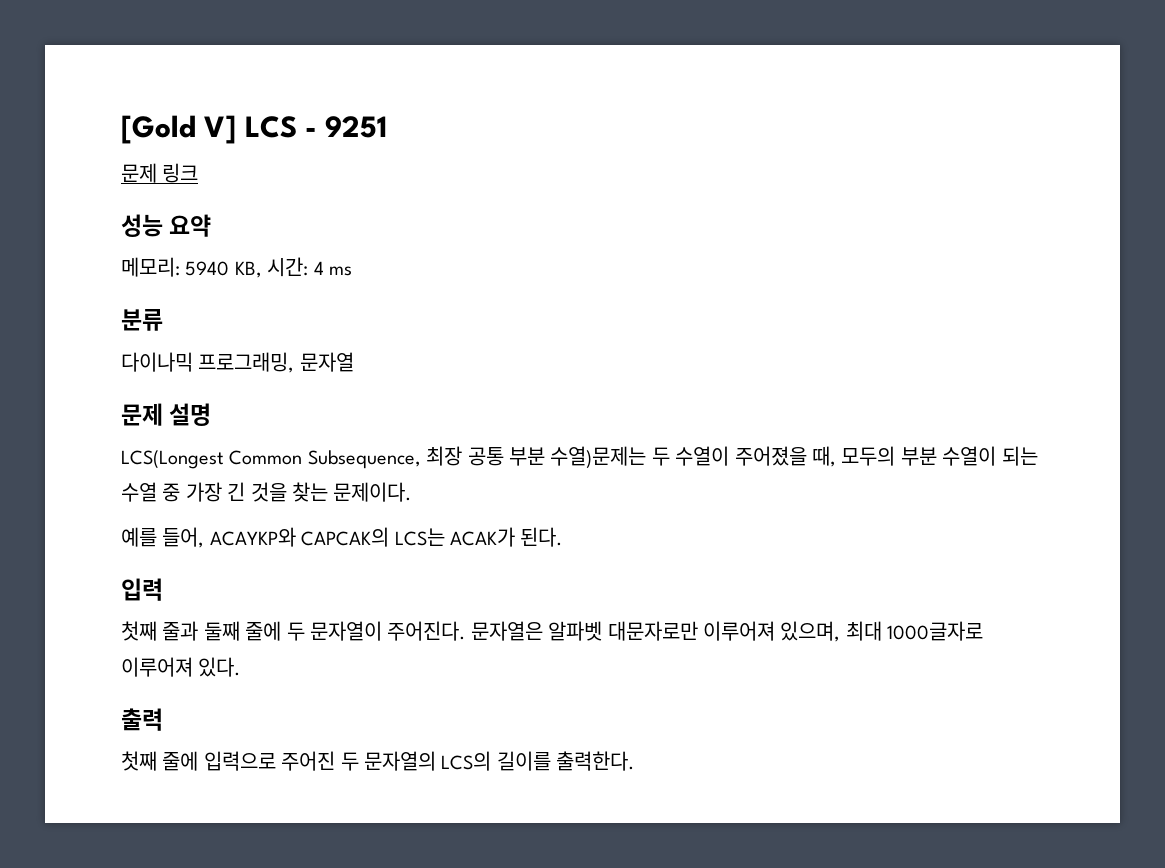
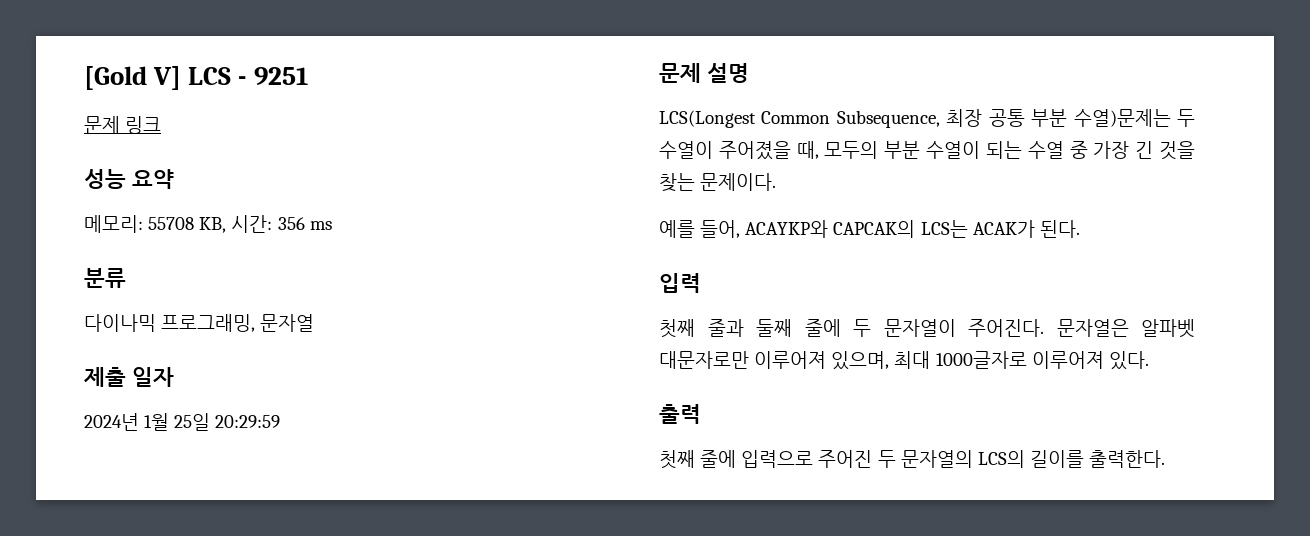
- 메모리: 5940 KB, 시간: 4 ms
+ 메모리: 55708 KB, 시간: 356 ms
+ 제출 일자
+ 2024년 1월 25일 20:29:59

